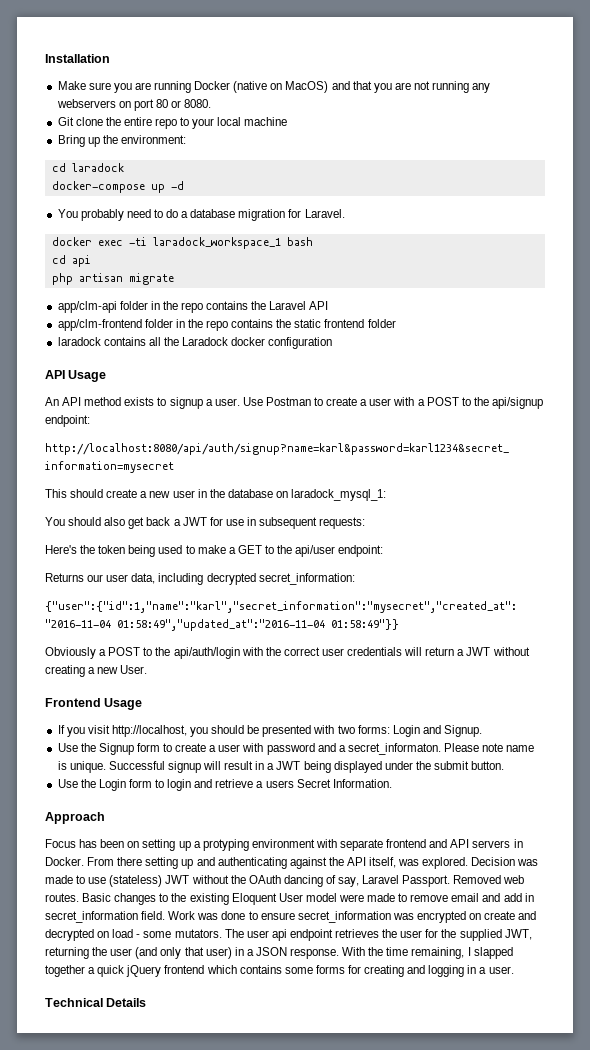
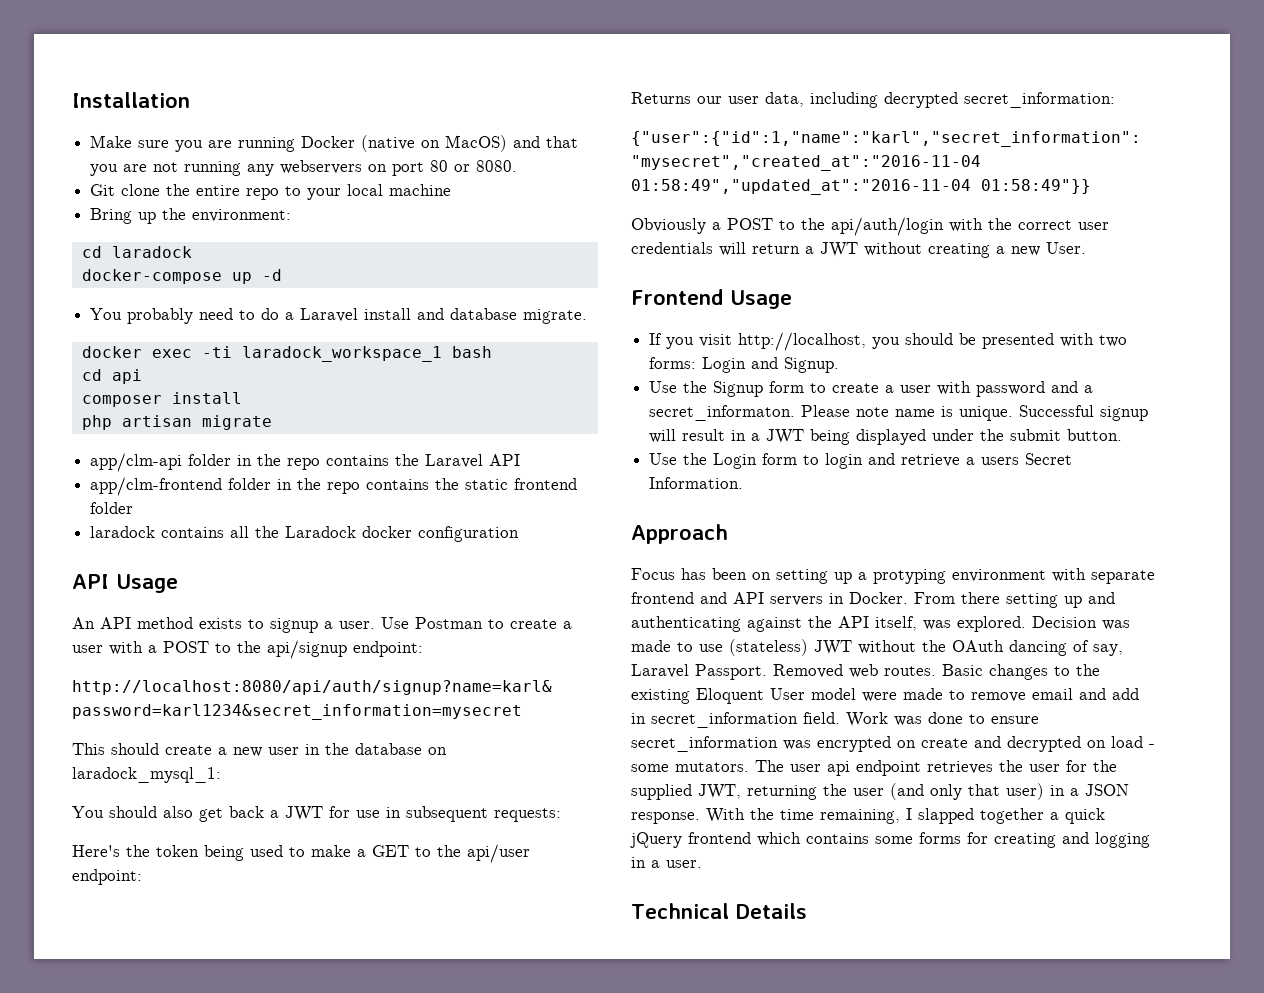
- You probably need to do a database migration for Laravel.
+ You probably need to do a Laravel install and database migrate.
+ composer install

